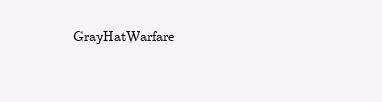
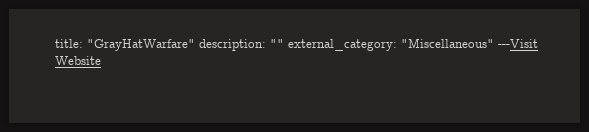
- GrayHatWarfare
+ title: "GrayHatWarfare" description: "" external_category: "Miscellaneous" ---Visit Website

